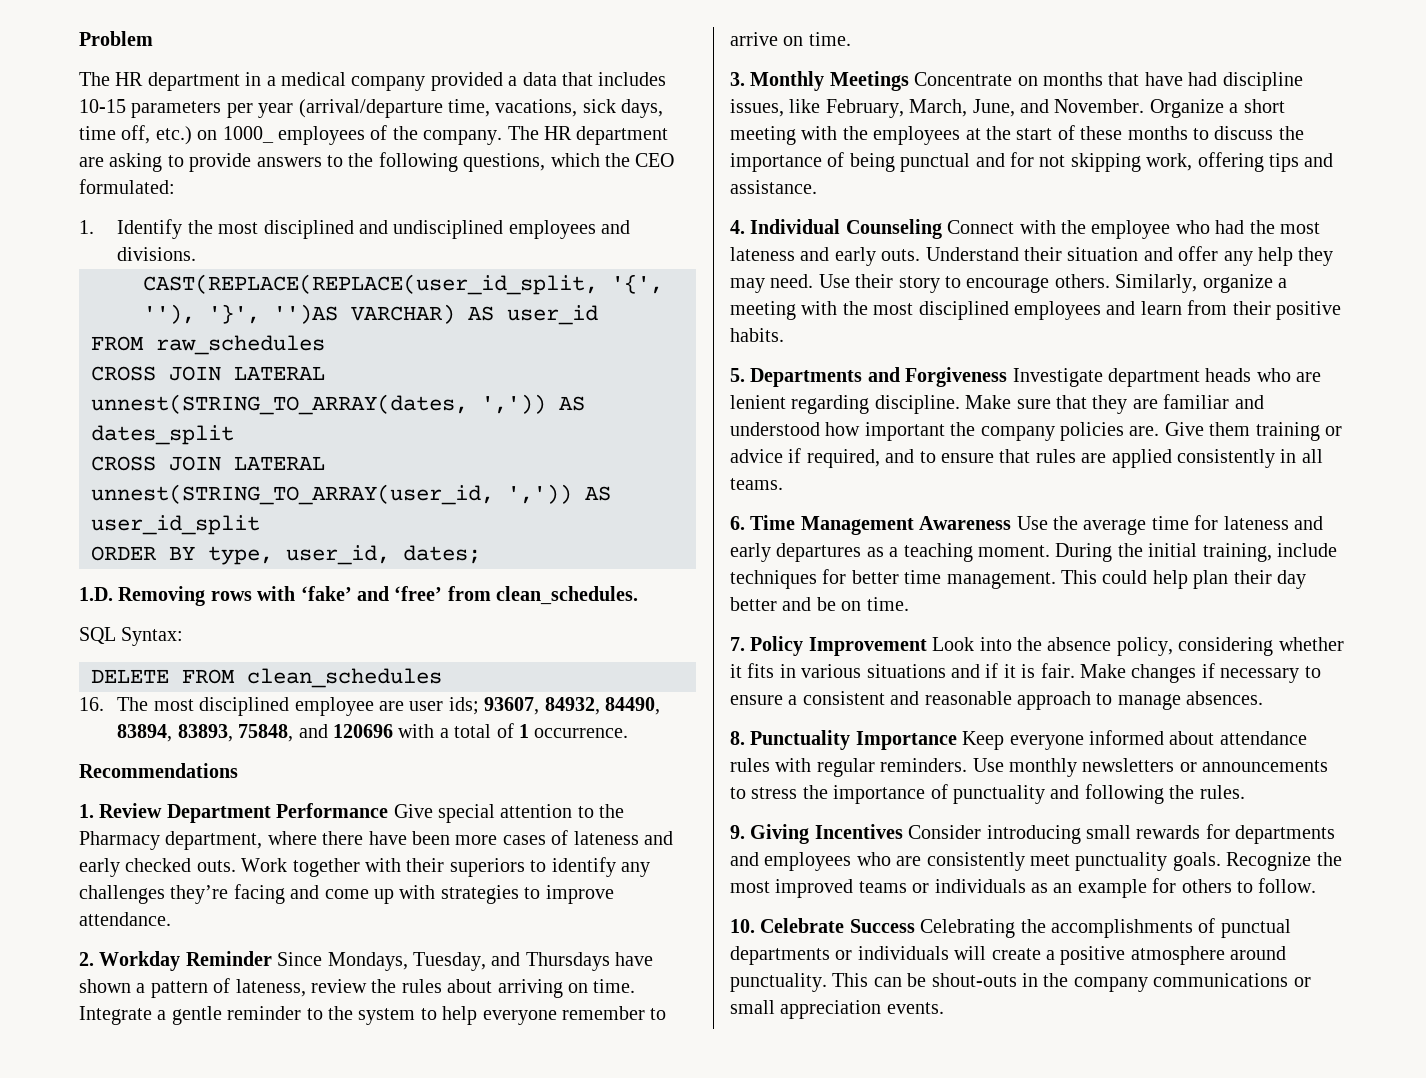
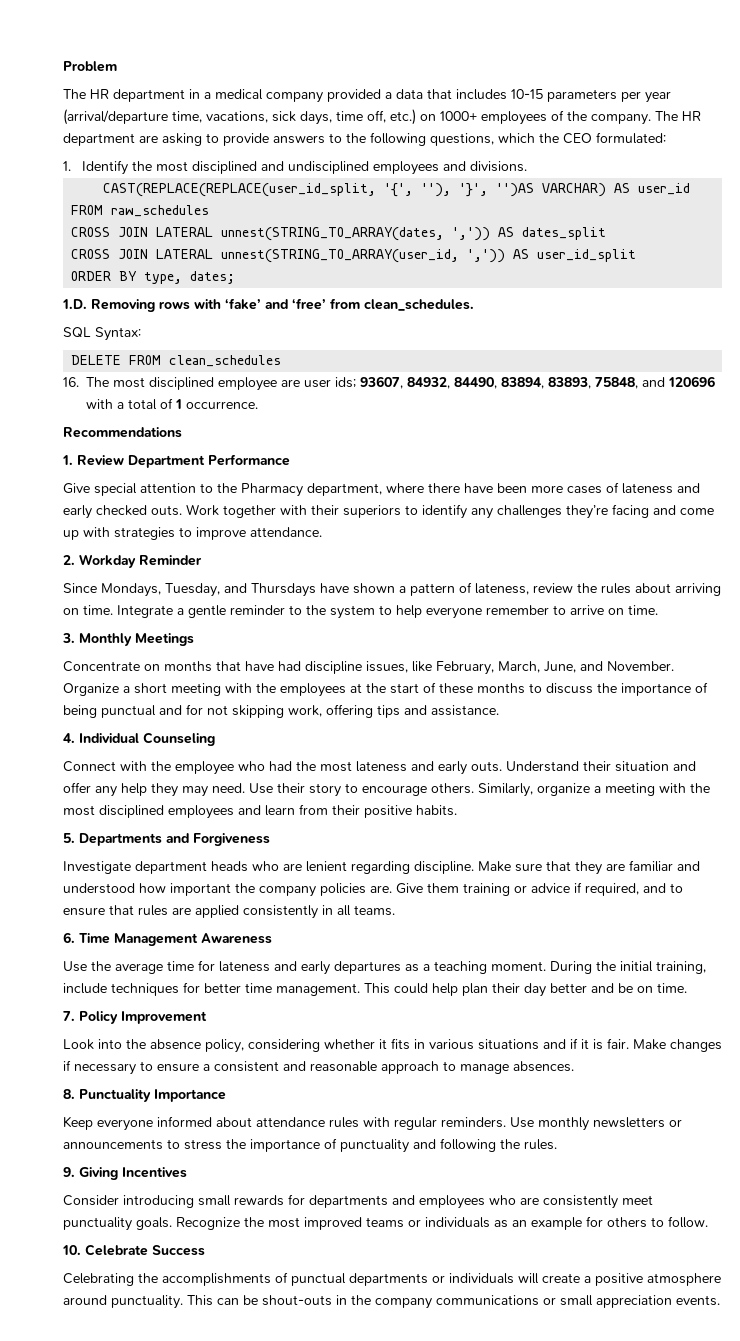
- The HR department in a medical company provided a data that includes 10-15 parameters per year (arrival/departure time, vacations, sick days, time off, etc.) on 1000_ employees of the company.
+ The HR department in a medical company provided a data that includes 10-15 parameters per year (arrival/departure time, vacations, sick days, time off, etc.) on 1000+ employees of the company.
- ORDER BY type, user_id, dates;
+ ORDER BY type, dates;
- 1. Review Department Performance Give special attention to the Pharmacy department, where there have been more cases of lateness and early checked outs.
+ 1. Review Department Performance
+ Give special attention to the Pharmacy department, where there have been more cases of lateness and early checked outs.
- 2. Workday Reminder Since Mondays, Tuesday, and Thursdays have shown a pattern of lateness, review the rules about arriving on time.
+ 2. Workday Reminder
+ Since Mondays, Tuesday, and Thursdays have shown a pattern of lateness, review the rules about arriving on time.
- 3. Monthly Meetings Concentrate on months that have had discipline issues, like February, March, June, and November.
+ 3. Monthly Meetings
+ Concentrate on months that have had discipline issues, like February, March, June, and November.
- 4. Individual Counseling Connect with the employee who had the most lateness and early outs.
+ 4. Individual Counseling
+ Connect with the employee who had the most lateness and early outs.
- 5. Departments and Forgiveness Investigate department heads who are lenient regarding discipline.
+ 5. Departments and Forgiveness
+ Investigate department heads who are lenient regarding discipline.
- 6. Time Management Awareness Use the average time for lateness and early departures as a teaching moment.
+ 6. Time Management Awareness
+ Use the average time for lateness and early departures as a teaching moment.
- 7. Policy Improvement Look into the absence policy, considering whether it fits in various situations and if it is fair.
+ 7. Policy Improvement
+ Look into the absence policy, considering whether it fits in various situations and if it is fair.
- 8. Punctuality Importance Keep everyone informed about attendance rules with regular reminders.
+ 8. Punctuality Importance
+ Keep everyone informed about attendance rules with regular reminders.
- 9. Giving Incentives Consider introducing small rewards for departments and employees who are consistently meet punctuality goals.
+ 9. Giving Incentives
+ Consider introducing small rewards for departments and employees who are consistently meet punctuality goals.
- 10. Celebrate Success Celebrating the accomplishments of punctual departments or individuals will create a positive atmosphere around punctuality.
+ 10. Celebrate Success
+ Celebrating the accomplishments of punctual departments or individuals will create a positive atmosphere around punctuality.

